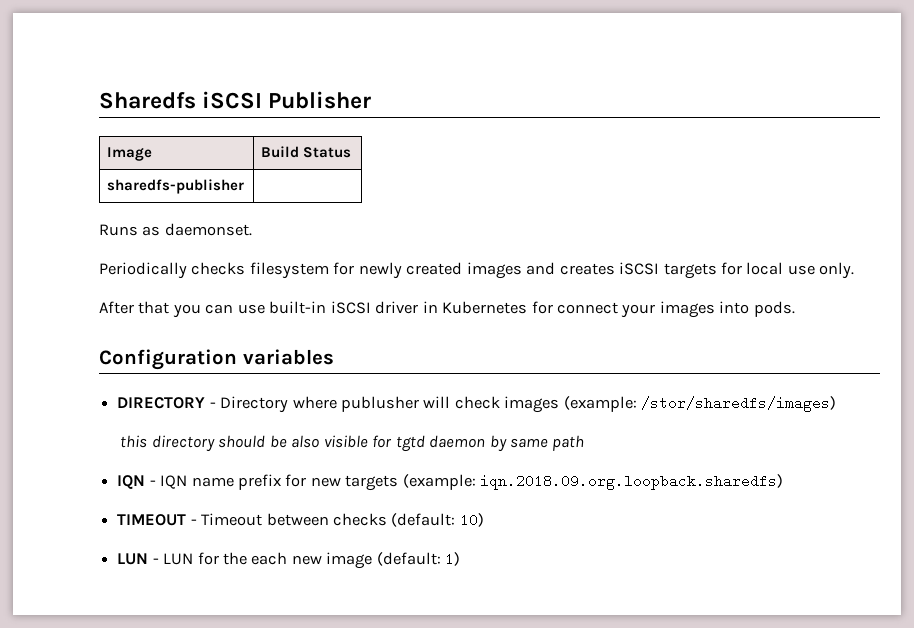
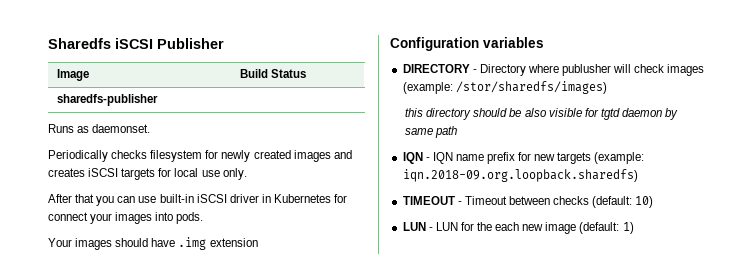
+ Your images should have .img extension
- IQN - IQN name prefix for new targets (example: iqn.2018.09.org.loopback.sharedfs)
+ IQN - IQN name prefix for new targets (example: iqn.2018-09.org.loopback.sharedfs)

